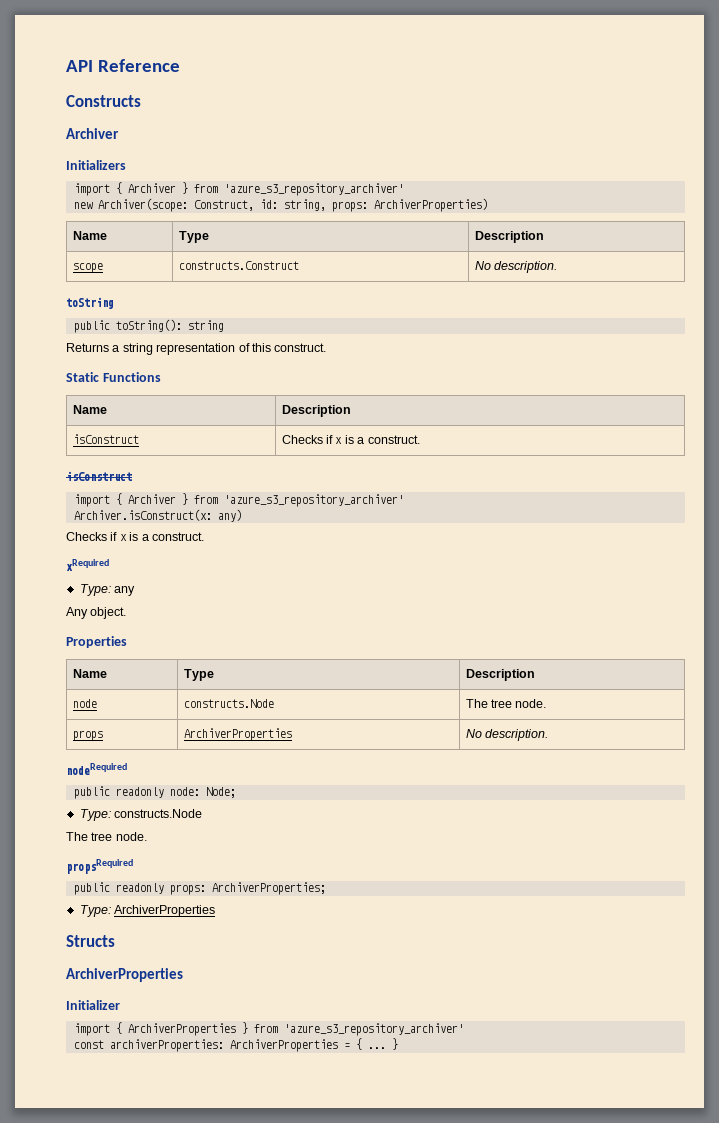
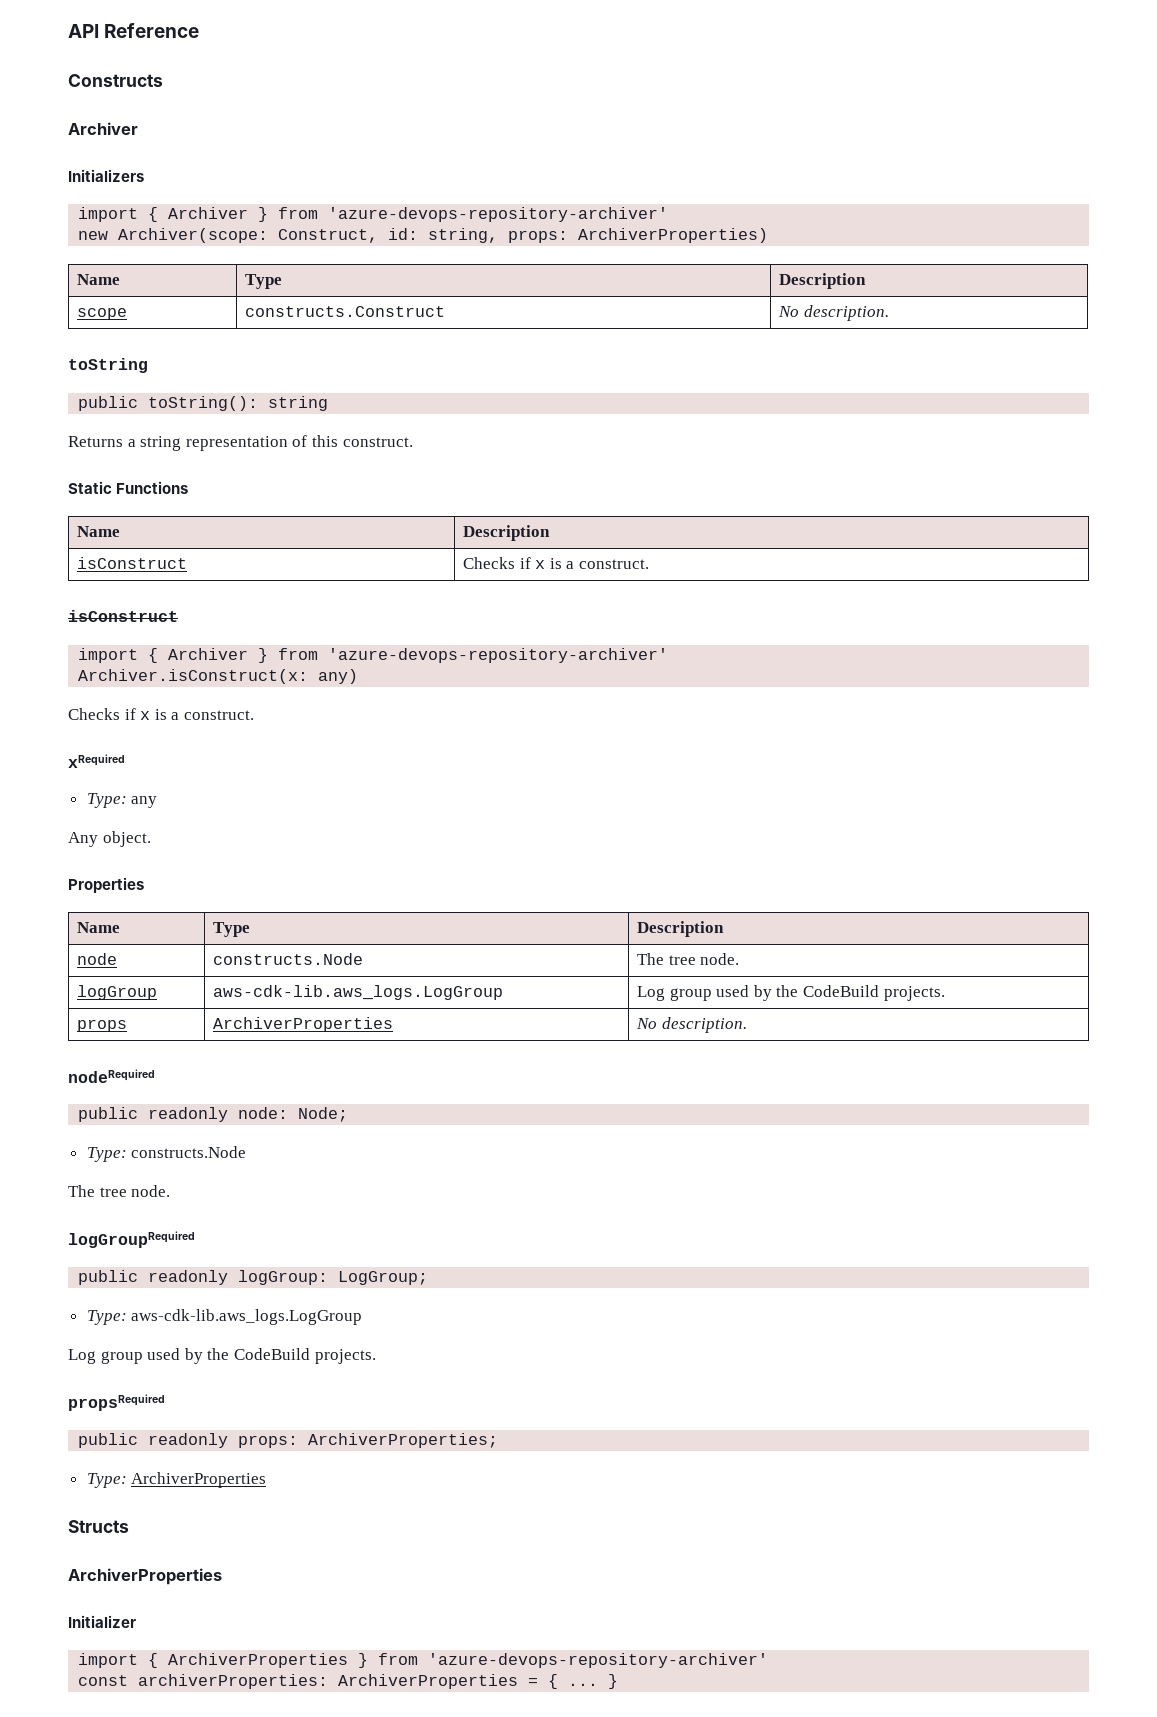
  Initializers
- import { Archiver } from 'azure_s3_repository_archiver'
+ import { Archiver } from 'azure-devops-repository-archiver'
  isConstruct | Checks if x is a construct.
  isConstruct
- import { Archiver } from 'azure_s3_repository_archiver'
+ import { Archiver } from 'azure-devops-repository-archiver'
+ logGroup | aws-cdk-lib.aws_logs.LogGroup | Log group used by the CodeBuild projects.
+ logGroupRequired
+ public readonly logGroup: LogGroup;
+ Type: aws-cdk-lib.aws_logs.LogGroup
+ Log group used by the CodeBuild projects.
- import { ArchiverProperties } from 'azure_s3_repository_archiver'
+ import { ArchiverProperties } from 'azure-devops-repository-archiver'

